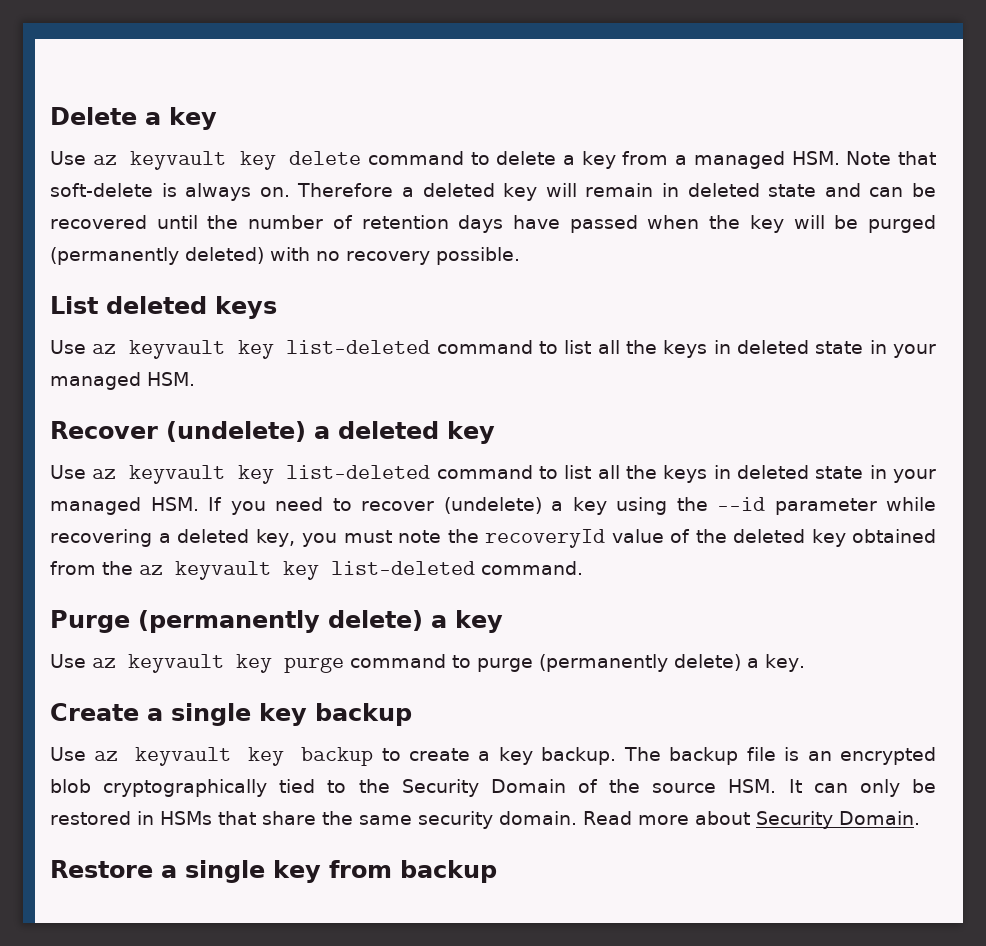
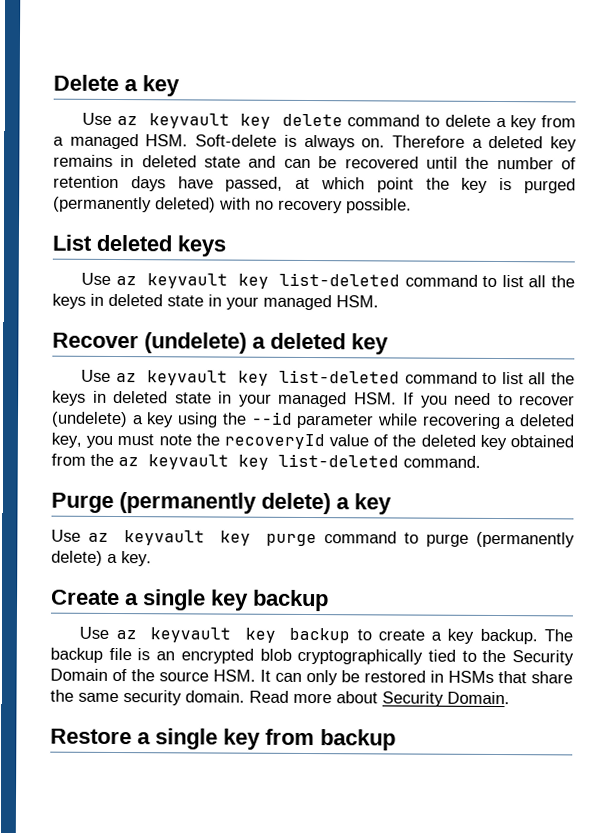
- Use az keyvault key delete command to delete a key from a managed HSM. Note that soft-delete is always on.
+ Use az keyvault key delete command to delete a key from a managed HSM. Soft-delete is always on.
- Therefore a deleted key will remain in deleted state and can be recovered until the number of retention days have passed when the key will be purged (permanently deleted) with no recovery possible.
+ Therefore a deleted key remains in deleted state and can be recovered until the number of retention days have passed, at which point the key is purged (permanently deleted) with no recovery possible.

